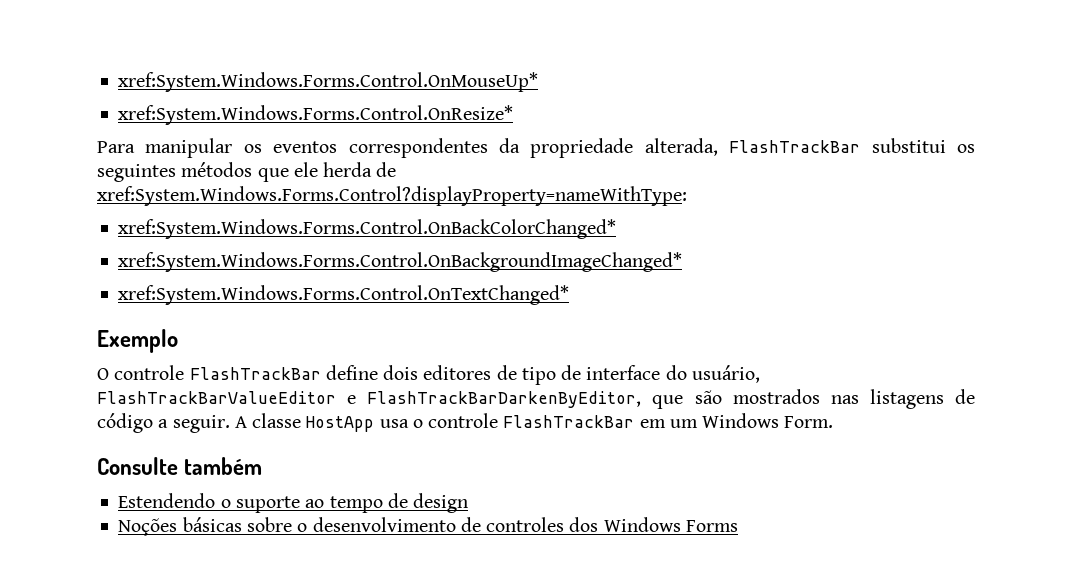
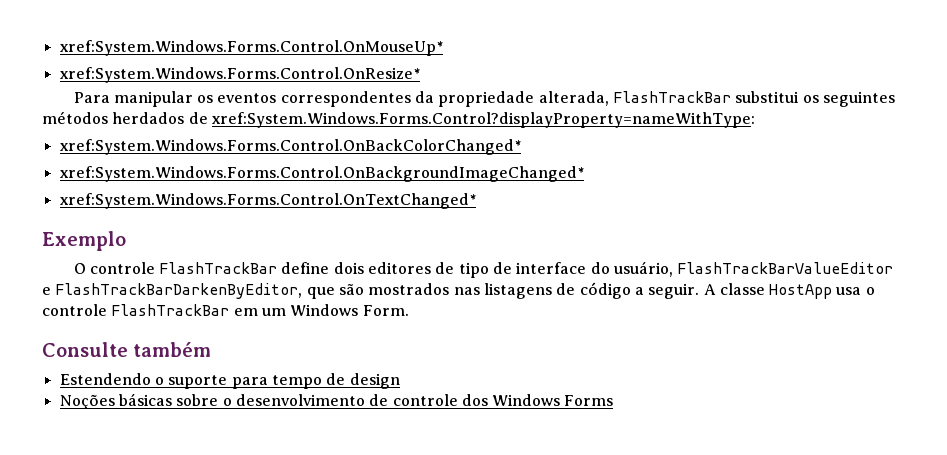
- Para manipular os eventos correspondentes da propriedade alterada, FlashTrackBar substitui os seguintes métodos que ele herda de xref:System.Windows.Forms.Control?displayProperty=nameWithType:
+ Para manipular os eventos correspondentes da propriedade alterada, FlashTrackBar substitui os seguintes métodos herdados de xref:System.Windows.Forms.Control?displayProperty=nameWithType:
- Estendendo o suporte ao tempo de design
+ Estendendo o suporte para tempo de design
- Noções básicas sobre o desenvolvimento de controles dos Windows Forms
+ Noções básicas sobre o desenvolvimento de controle dos Windows Forms

